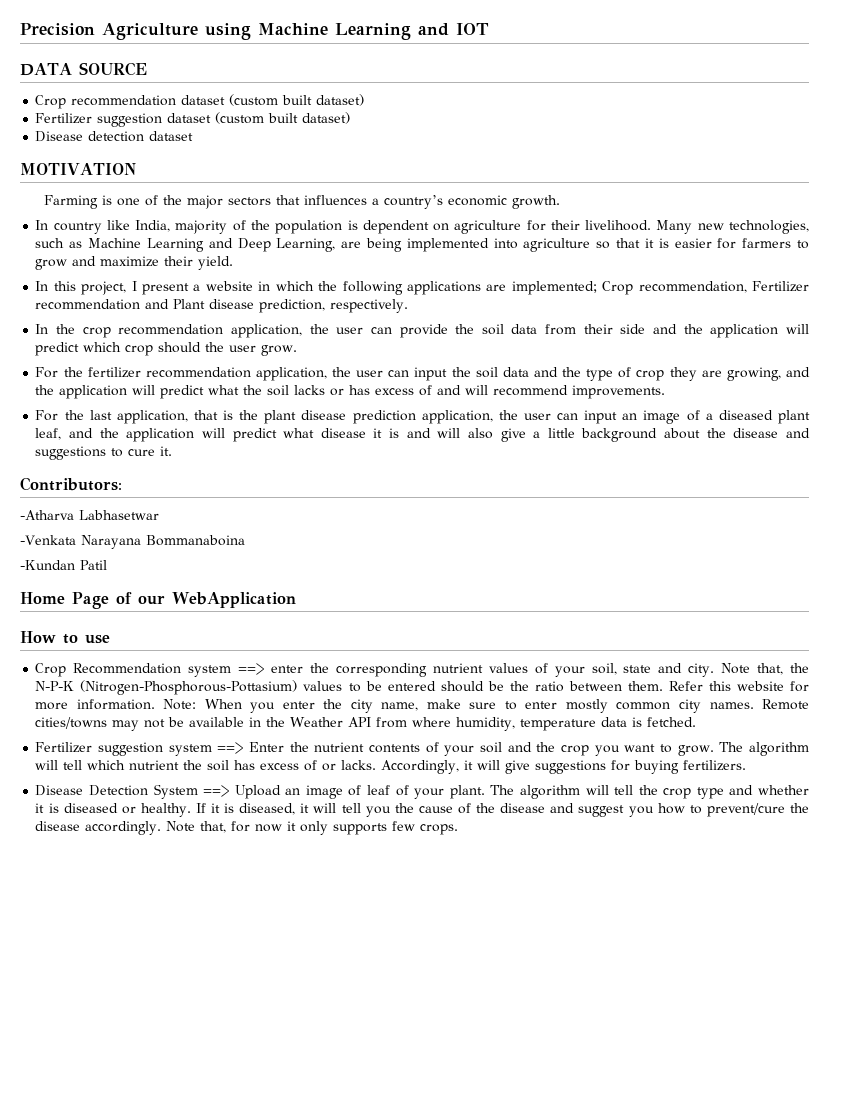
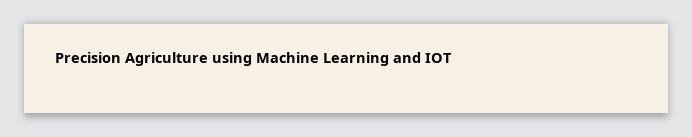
- DATA SOURCE
- Crop recommendation dataset (custom built dataset)
- Fertilizer suggestion dataset (custom built dataset)
- Disease detection dataset
- MOTIVATION
- Farming is one of the major sectors that influences a country’s economic growth.
- In country like India, majority of the population is dependent on agriculture for their livelihood. Many new technologies, such as Machine Learning and Deep Learning, are being implemented into agriculture so that it is easier for farmers to grow and maximize their yield.
- In this project, I present a website in which the following applications are implemented; Crop recommendation, Fertilizer recommendation and Plant disease prediction, respectively.
- In the crop recommendation application, the user can provide the soil data from their side and the application will predict which crop should the user grow.
- For the fertilizer recommendation application, the user can input the soil data and the type of crop they are growing, and the application will predict what the soil lacks or has excess of and will recommend improvements.
- For the last application, that is the plant disease prediction application, the user can input an image of a diseased plant leaf, and the application will predict what disease it is and will also give a little background about the disease and suggestions to cure it.
- Contributors:
- -Atharva Labhasetwar
- -Venkata Narayana Bommanaboina
- -Kundan Patil
- Home Page of our WebApplication
- How to use
- Crop Recommendation system ==> enter the corresponding nutrient values of your soil, state and city. Note that, the N-P-K (Nitrogen-Phosphorous-Pottasium) values to be entered should be the ratio between them. Refer this website for more information. Note: When you enter the city name, make sure to enter mostly common city names. Remote cities/towns may not be available in the Weather API from where humidity, temperature data is fetched.
- Fertilizer suggestion system ==> Enter the nutrient contents of your soil and the crop you want to grow. The algorithm will tell which nutrient the soil has excess of or lacks. Accordingly, it will give suggestions for buying fertilizers.
- Disease Detection System ==> Upload an image of leaf of your plant. The algorithm will tell the crop type and whether it is diseased or healthy. If it is diseased, it will tell you the cause of the disease and suggest you how to prevent/cure the disease accordingly. Note that, for now it only supports few crops.

